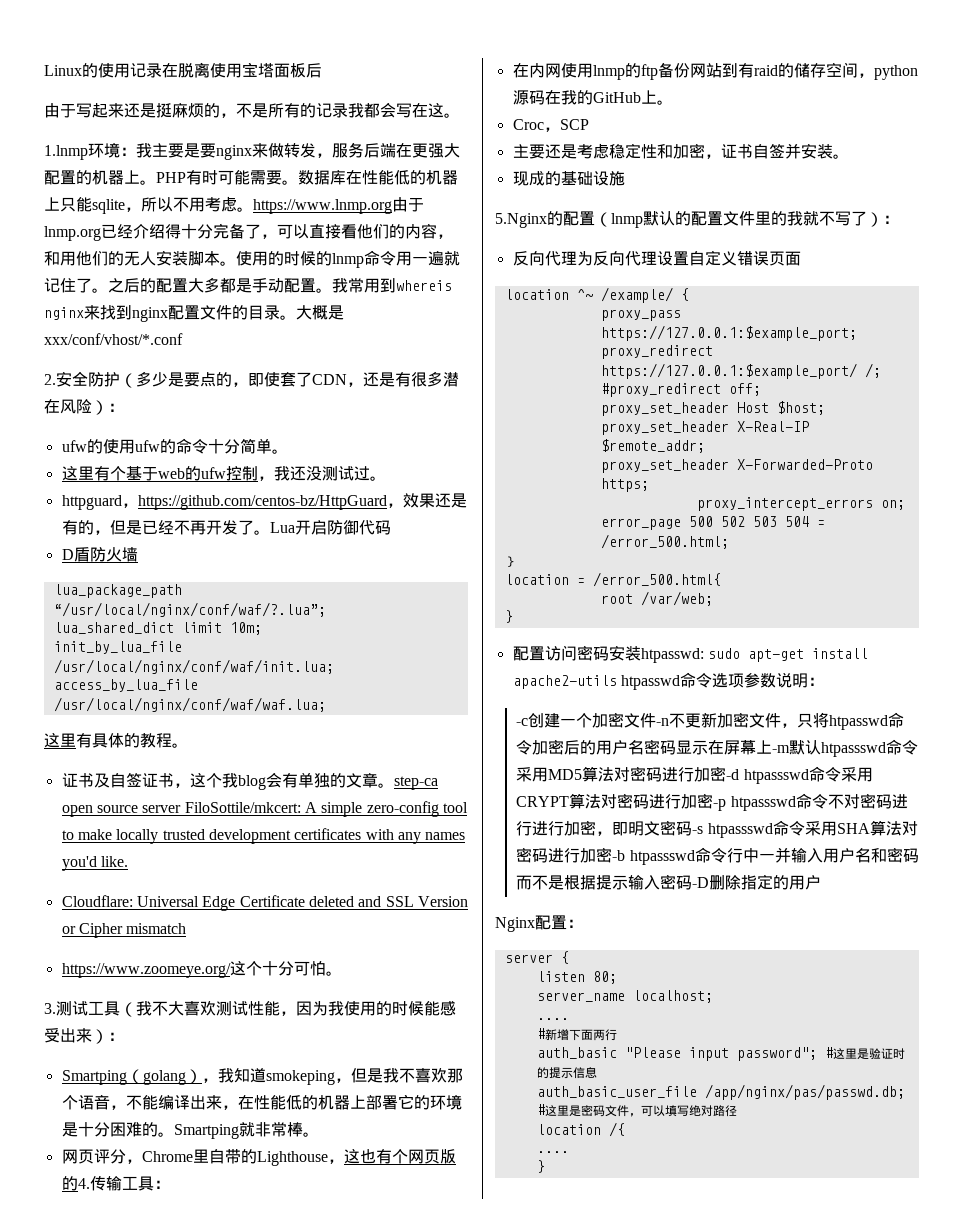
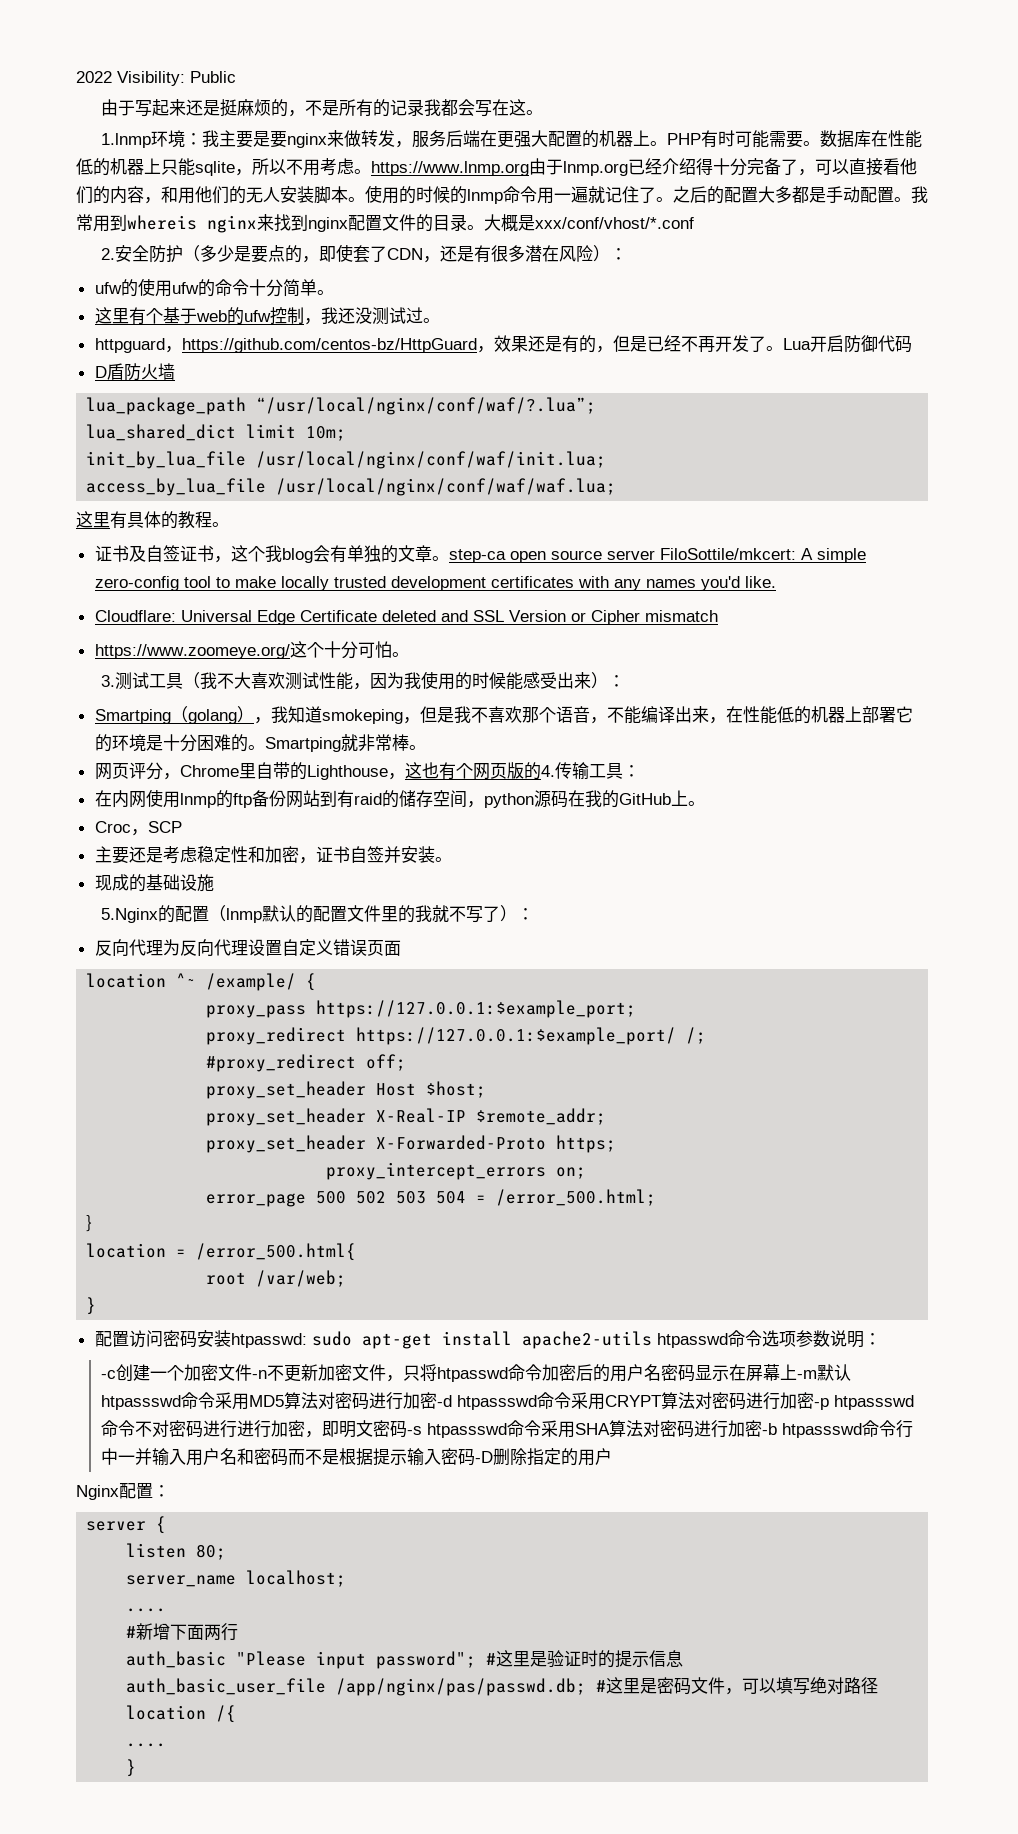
- Linux的使用记录在脱离使用宝塔面板后
+ 2022 Visibility: Public

